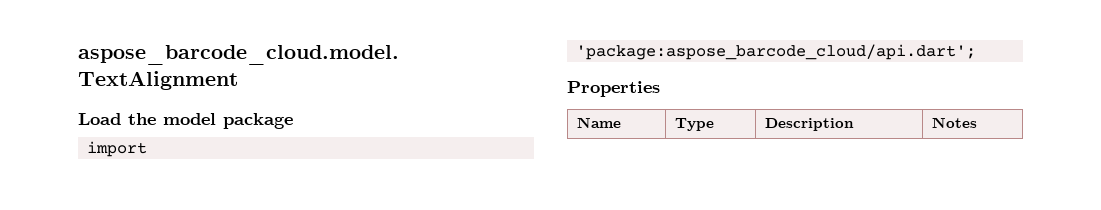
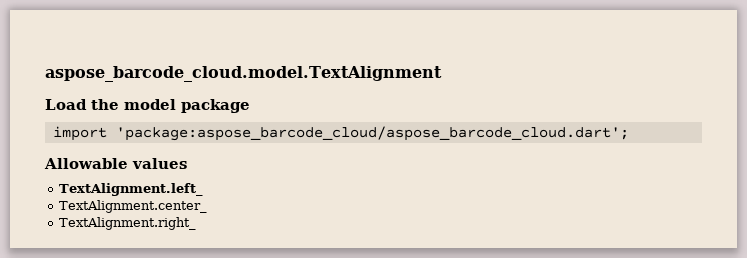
- import 'package:aspose_barcode_cloud/api.dart';
- Properties
- Name | Type | Description | Notes
+ import 'package:aspose_barcode_cloud/aspose_barcode_cloud.dart';
+ Allowable values
+ TextAlignment.left_
+ TextAlignment.center_
+ TextAlignment.right_

